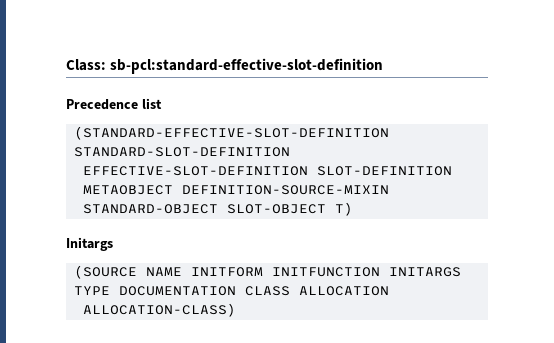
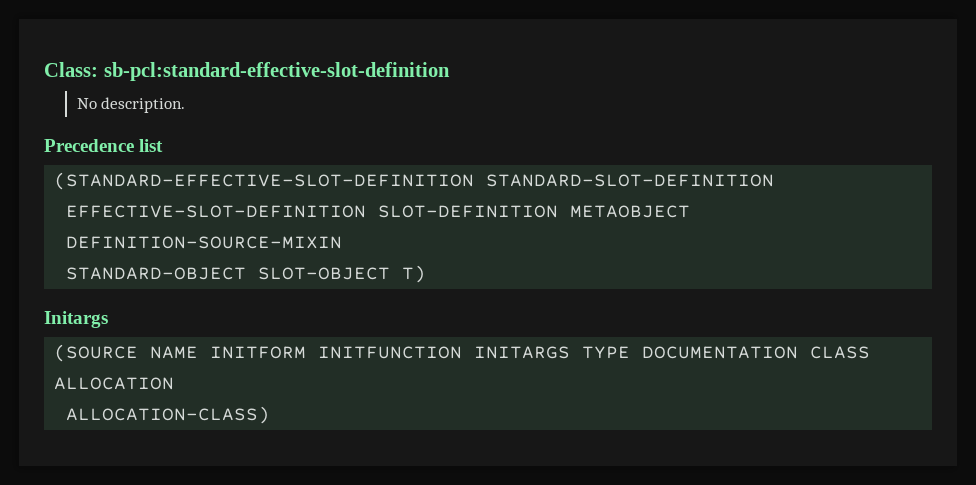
+ No description.

